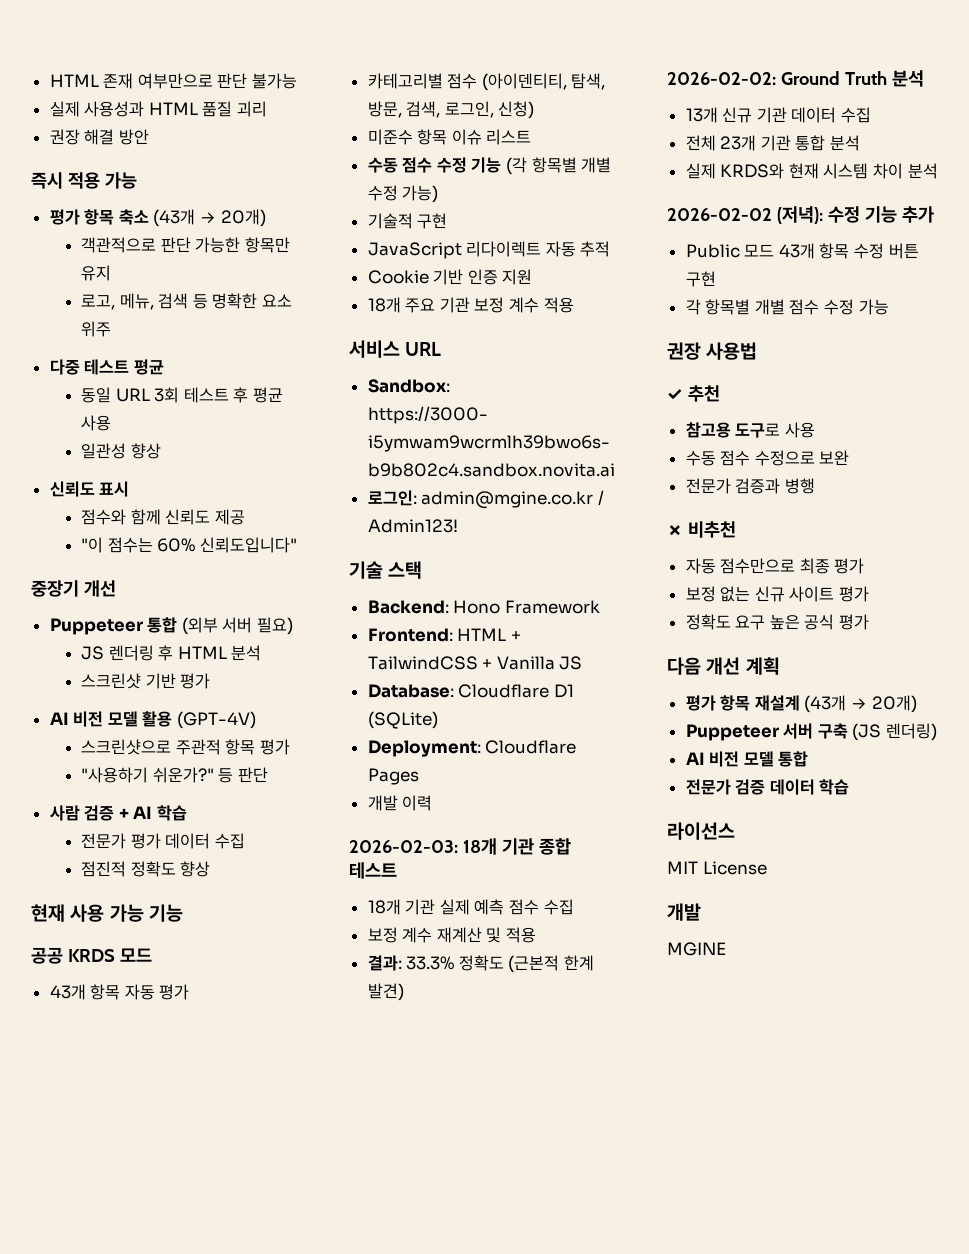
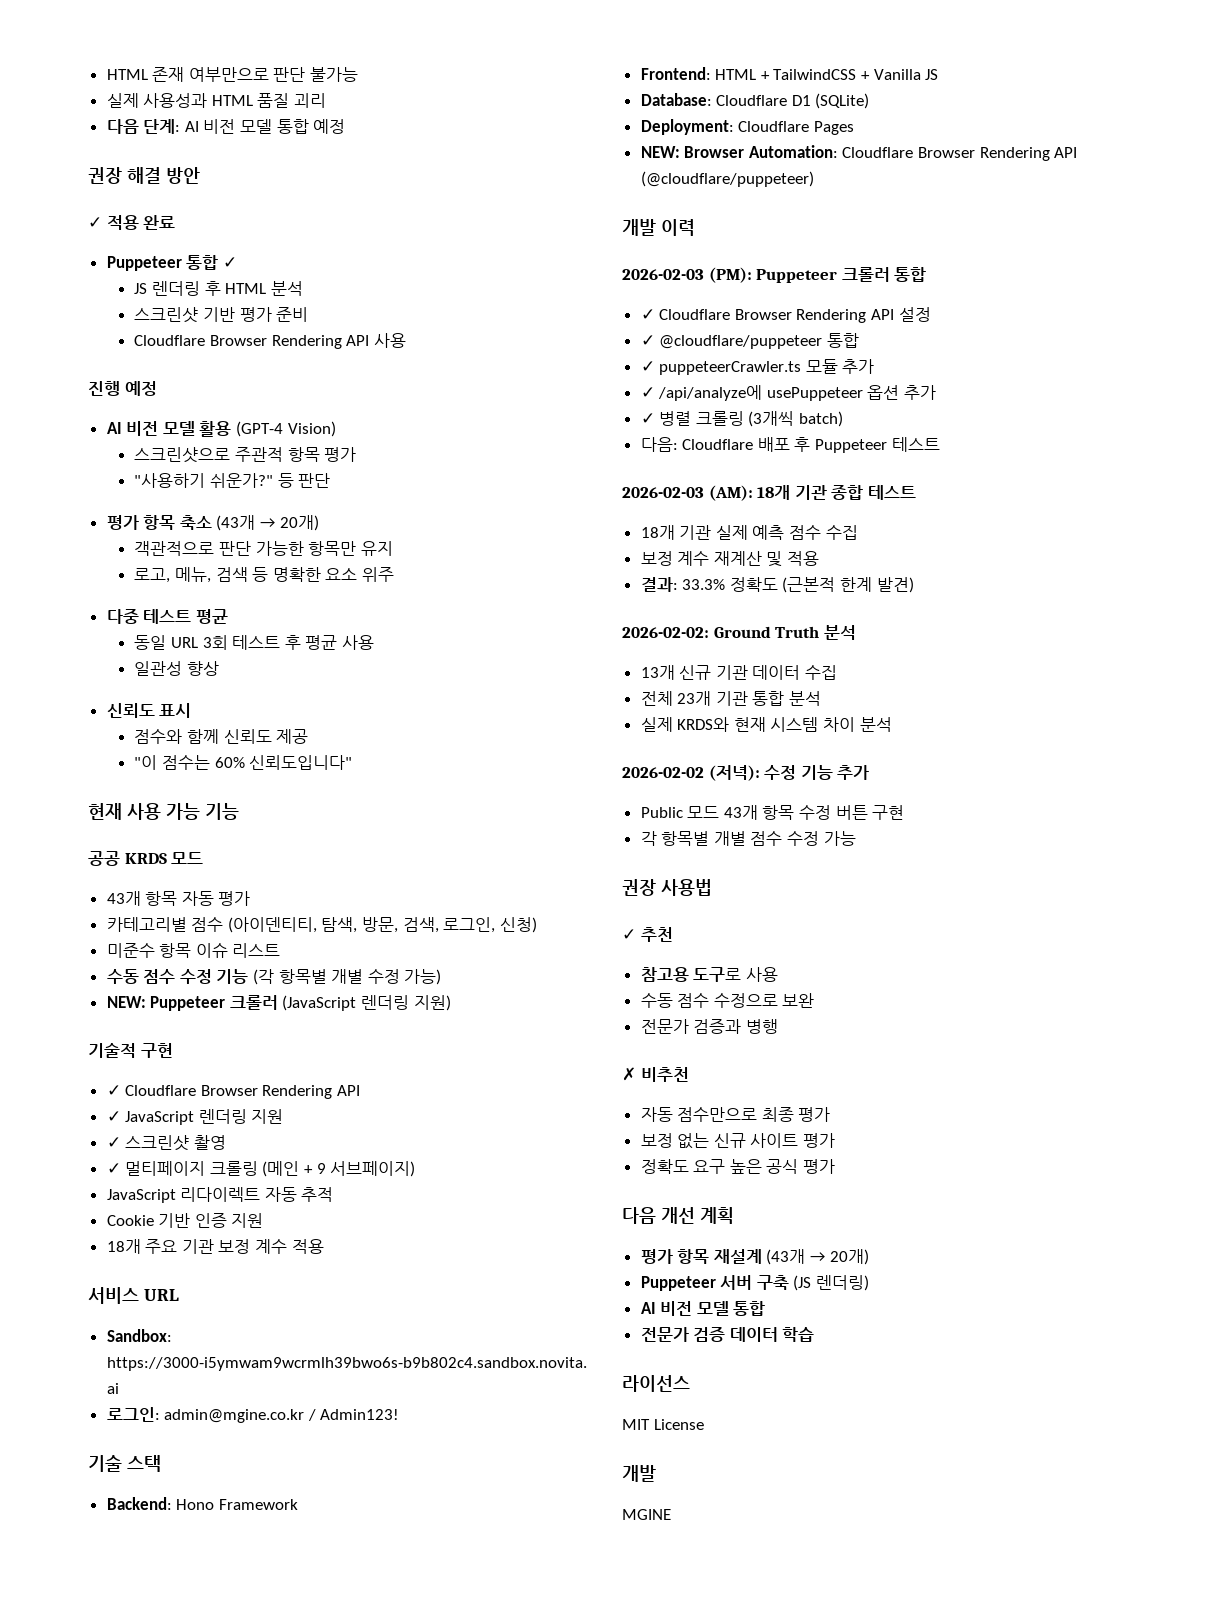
+ 다음 단계: AI 비전 모델 통합 예정
  권장 해결 방안
- 즉시 적용 가능
+ ✓ 적용 완료
+ Puppeteer 통합 ✓
+ JS 렌더링 후 HTML 분석
+ 스크린샷 기반 평가 준비
+ Cloudflare Browser Rendering API 사용
+ 진행 예정
+ AI 비전 모델 활용 (GPT-4 Vision)
+ 스크린샷으로 주관적 항목 평가
+ "사용하기 쉬운가?" 등 판단
- 중장기 개선
- Puppeteer 통합 (외부 서버 필요)
- JS 렌더링 후 HTML 분석
- 스크린샷 기반 평가
- AI 비전 모델 활용 (GPT-4V)
- 스크린샷으로 주관적 항목 평가
- "사용하기 쉬운가?" 등 판단
- 사람 검증 + AI 학습
- 전문가 평가 데이터 수집
- 점진적 정확도 향상
+ NEW: Puppeteer 크롤러 (JavaScript 렌더링 지원)
  기술적 구현
+ ✓ Cloudflare Browser Rendering API
+ ✓ JavaScript 렌더링 지원
+ ✓ 스크린샷 촬영
+ ✓ 멀티페이지 크롤링 (메인 + 9 서브페이지)
+ NEW: Browser Automation: Cloudflare Browser Rendering API (@cloudflare/puppeteer)
  개발 이력
- 2026-02-03: 18개 기관 종합 테스트
+ 2026-02-03 (PM): Puppeteer 크롤러 통합
+ ✓ Cloudflare Browser Rendering API 설정
+ ✓ @cloudflare/puppeteer 통합
+ ✓ puppeteerCrawler.ts 모듈 추가
+ ✓ /api/analyze에 usePuppeteer 옵션 추가
+ ✓ 병렬 크롤링 (3개씩 batch)
+ 다음: Cloudflare 배포 후 Puppeteer 테스트
+ 2026-02-03 (AM): 18개 기관 종합 테스트

